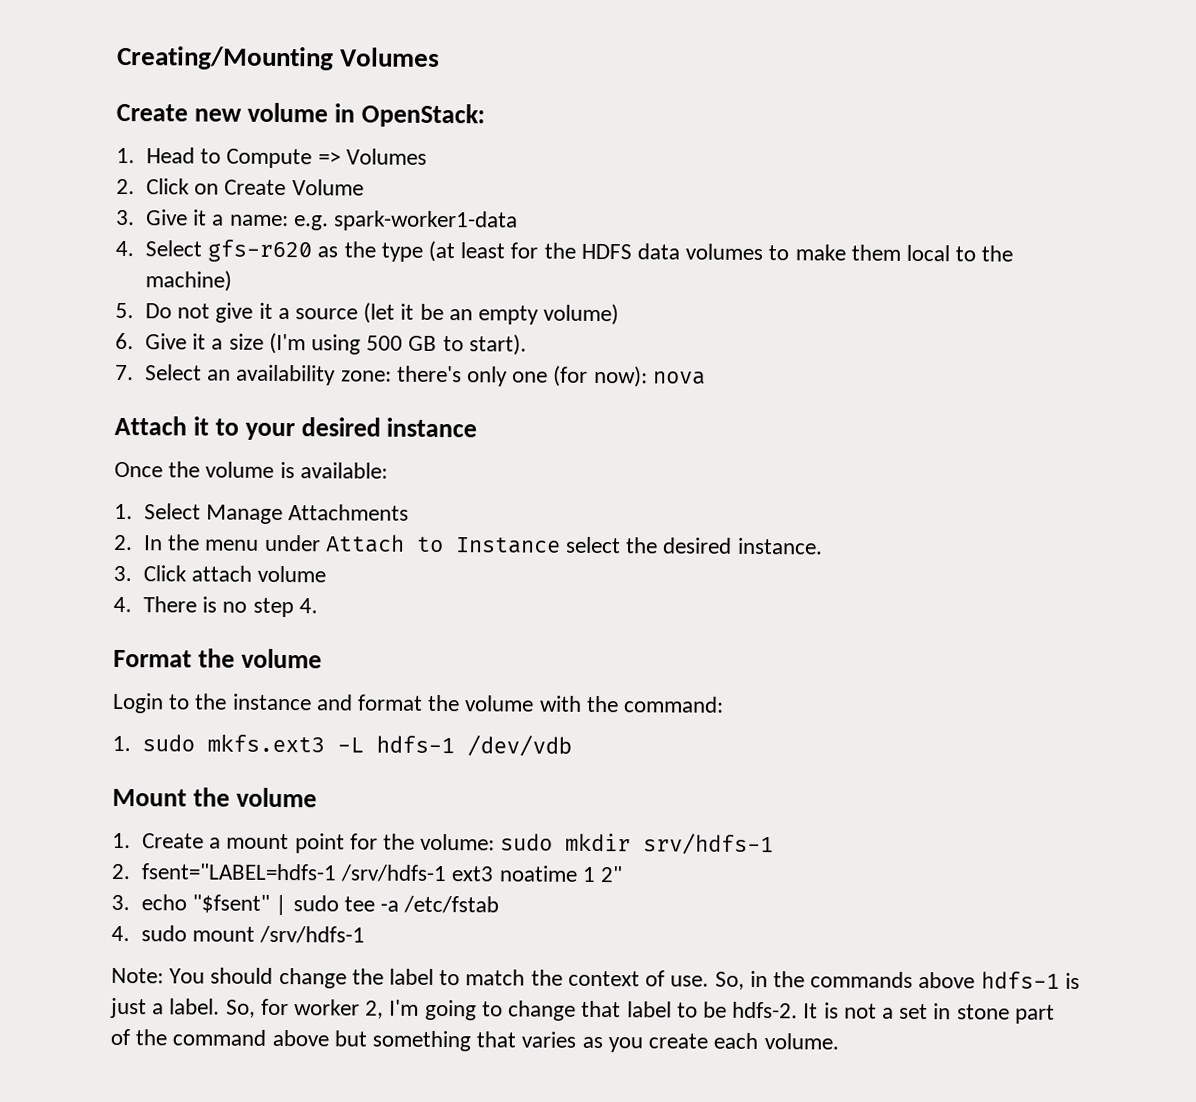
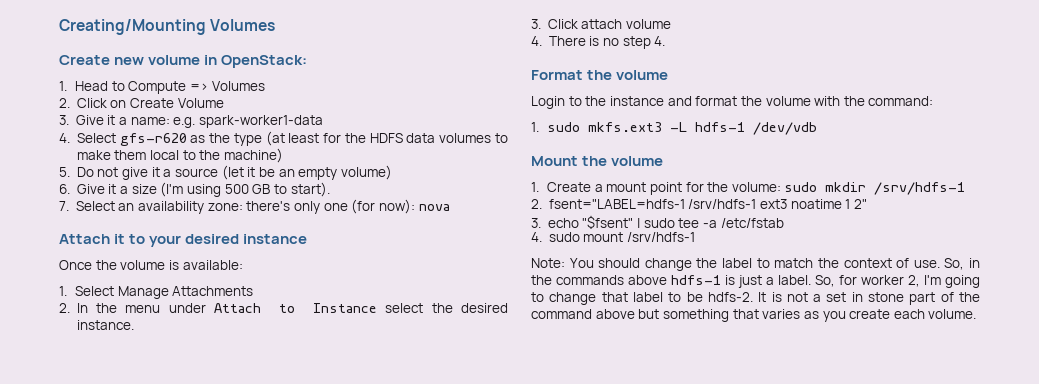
- 1. Create a mount point for the volume: sudo mkdir srv/hdfs-1
+ 1. Create a mount point for the volume: sudo mkdir /srv/hdfs-1

